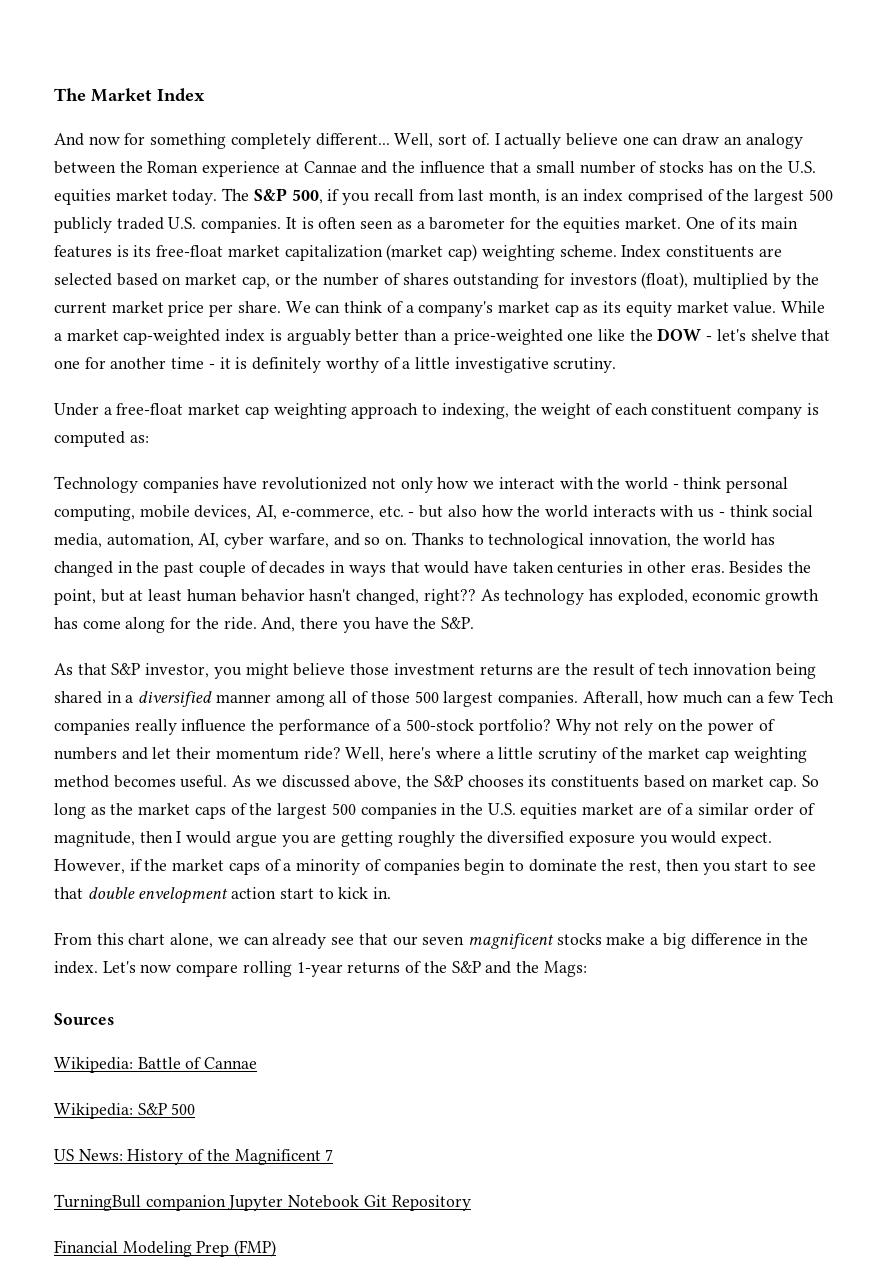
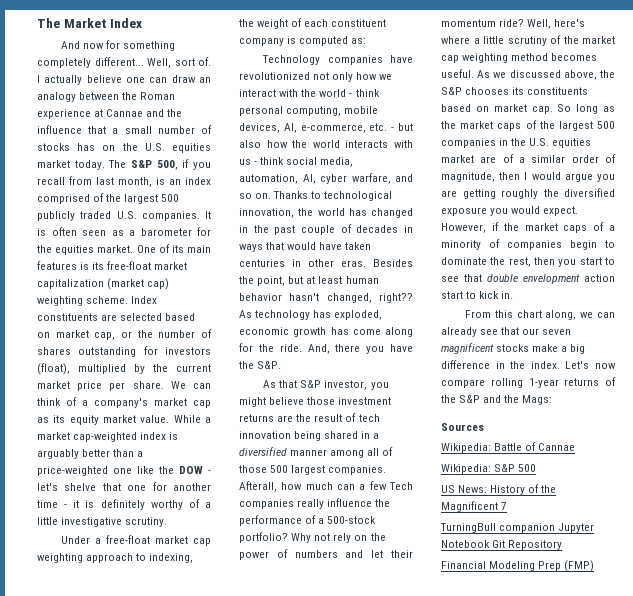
- From this chart alone, we can already see that our seven magnificent stocks make a big difference in the index.
+ From this chart along, we can already see that our seven magnificent stocks make a big difference in the index.

